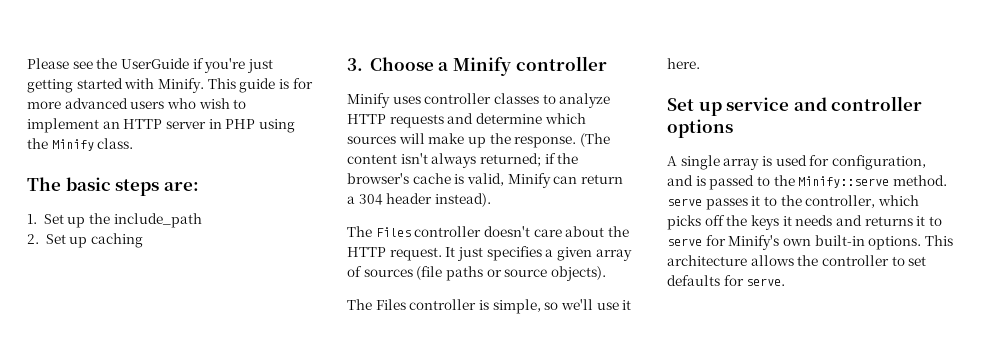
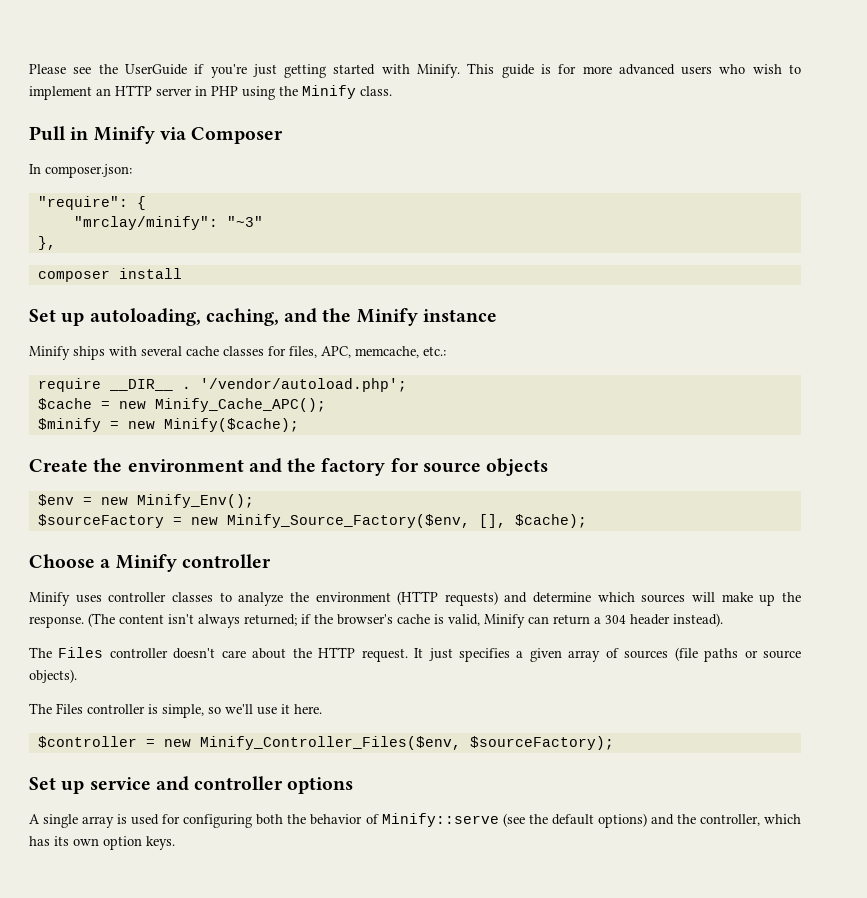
- The basic steps are:
- 1. Set up the include_path
- 2. Set up caching
- 3. Choose a Minify controller
+ Pull in Minify via Composer
+ In composer.json:
+ "require": {
+ "mrclay/minify": "~3"
+ },
+ composer install
+ Set up autoloading, caching, and the Minify instance
+ Minify ships with several cache classes for files, APC, memcache, etc.:
+ require __DIR__ . '/vendor/autoload.php';
+ $cache = new Minify_Cache_APC();
+ $minify = new Minify($cache);
+ Create the environment and the factory for source objects
+ $env = new Minify_Env();
+ $sourceFactory = new Minify_Source_Factory($env, [], $cache);
+ Choose a Minify controller
- Minify uses controller classes to analyze HTTP requests and determine which sources will make up the response.
+ Minify uses controller classes to analyze the environment (HTTP requests) and determine which sources will make up the response.
+ $controller = new Minify_Controller_Files($env, $sourceFactory);
- A single array is used for configuration, and is passed to the Minify::serve method. serve passes it to the controller, which picks off the keys it needs and returns it to serve for Minify's own built-in options. This architecture allows the controller to set defaults for serve.
+ A single array is used for configuring both the behavior of Minify::serve (see the default options) and the controller, which has its own option keys.

